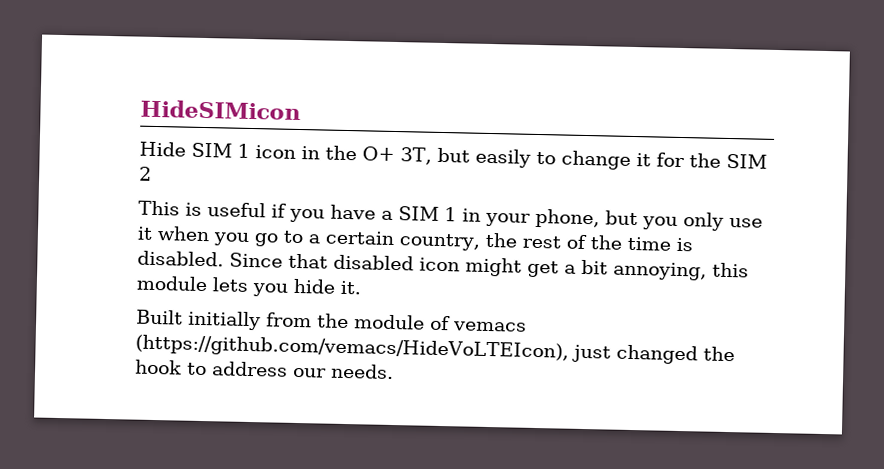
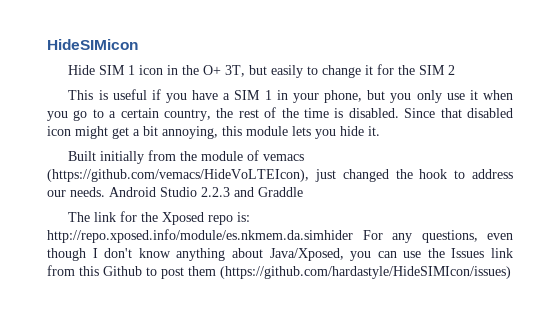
+ Android Studio 2.2.3 and Graddle
+ The link for the Xposed repo is: http://repo.xposed.info/module/es.nkmem.da.simhider For any questions, even though I don't know anything about Java/Xposed, you can use the Issues link from this Github to post them (https://github.com/hardastyle/HideSIMIcon/issues)

